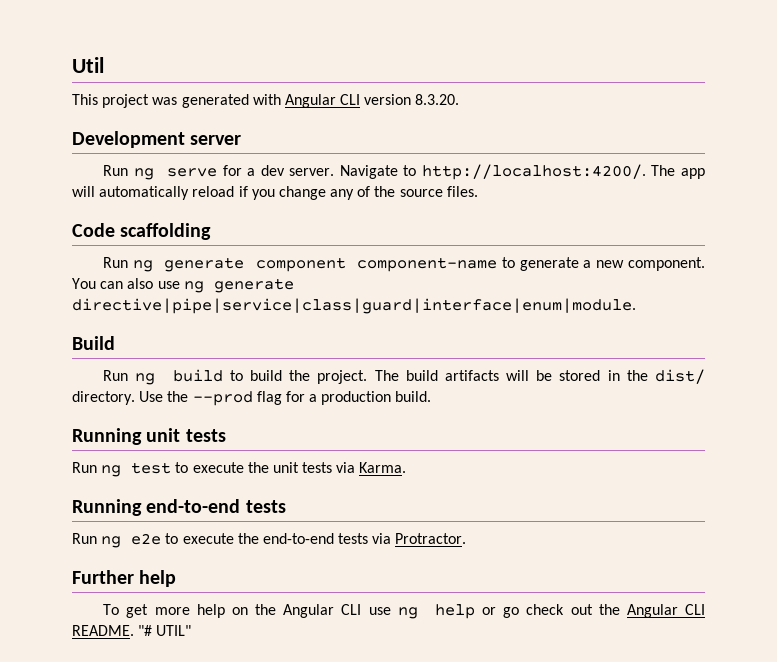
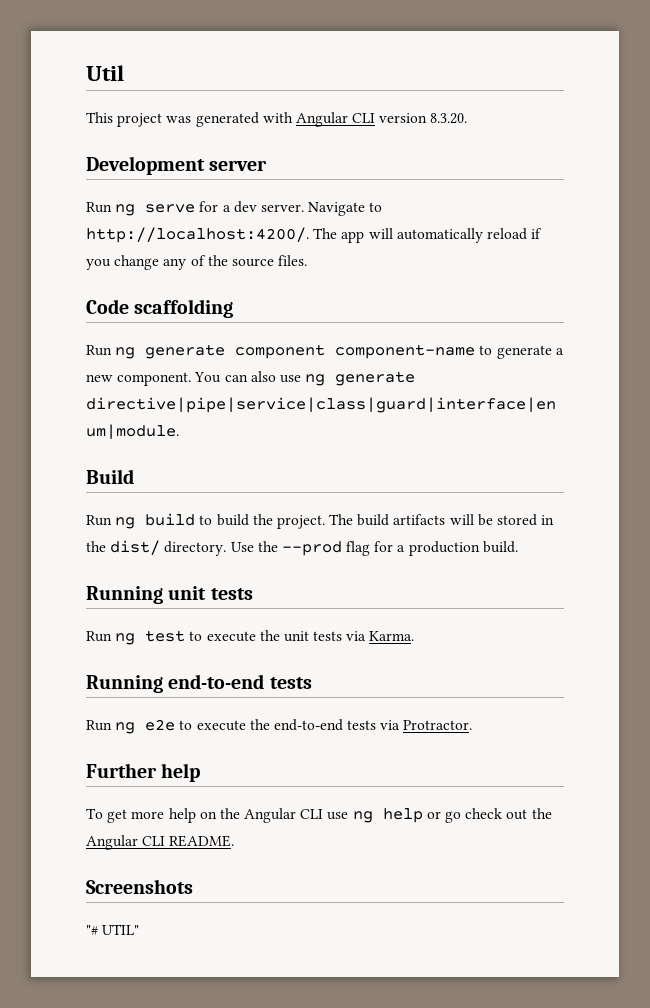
- To get more help on the Angular CLI use ng help or go check out the Angular CLI README. "# UTIL"
+ To get more help on the Angular CLI use ng help or go check out the Angular CLI README.
+ Screenshots
+ "# UTIL"

